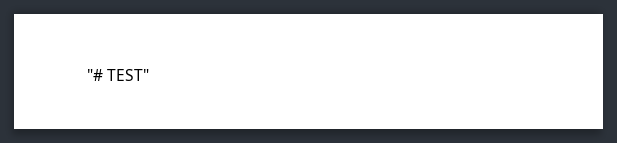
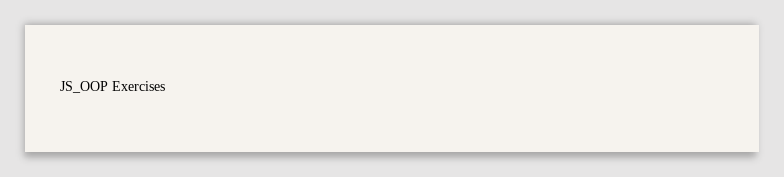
- "# TEST"
+ JS_OOP Exercises

